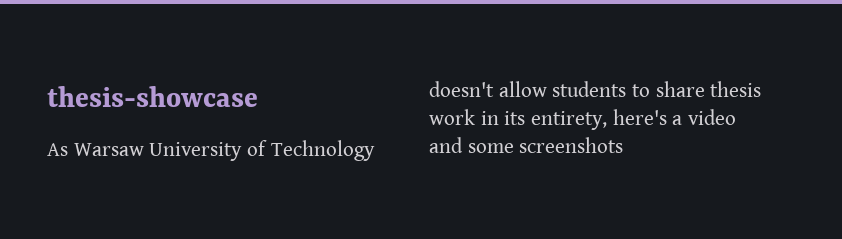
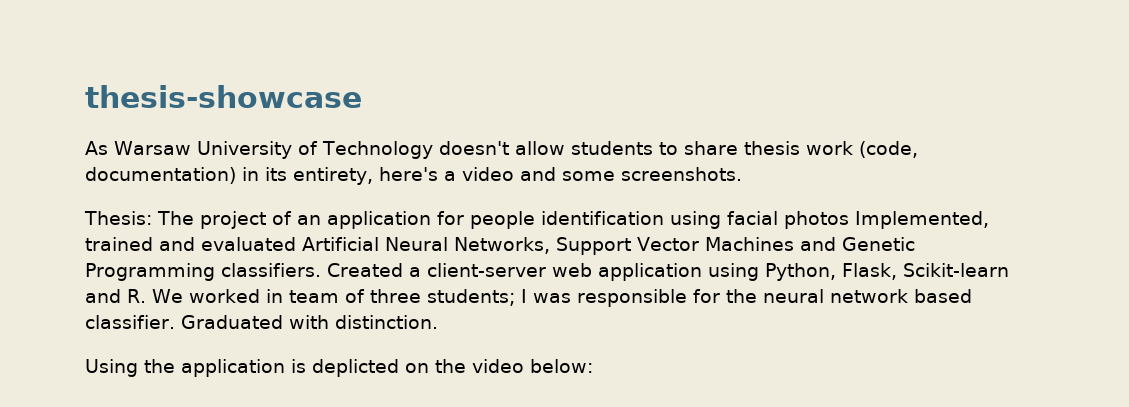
- As Warsaw University of Technology doesn't allow students to share thesis work in its entirety, here's a video and some screenshots
+ As Warsaw University of Technology doesn't allow students to share thesis work (code, documentation) in its entirety, here's a video and some screenshots.
+ Thesis: The project of an application for people identification using facial photos Implemented, trained and evaluated Artificial Neural Networks, Support Vector Machines and Genetic Programming classifiers. Created a client-server web application using Python, Flask, Scikit-learn and R. We worked in team of three students; I was responsible for the neural network based classifier. Graduated with distinction.
+ Using the application is deplicted on the video below:

